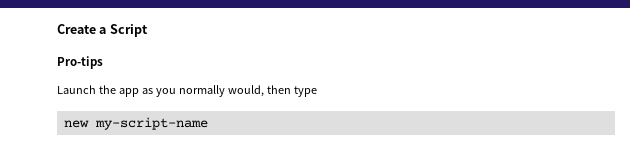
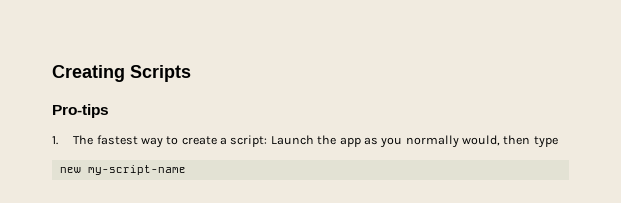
- Create a Script
+ Creating Scripts
  Pro-tips
- Launch the app as you normally would, then type
+ 1. The fastest way to create a script: Launch the app as you normally would, then type

